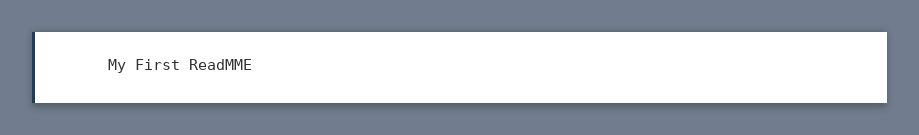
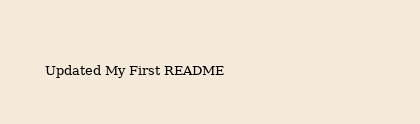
- My First ReadMME
+ Updated My First README

